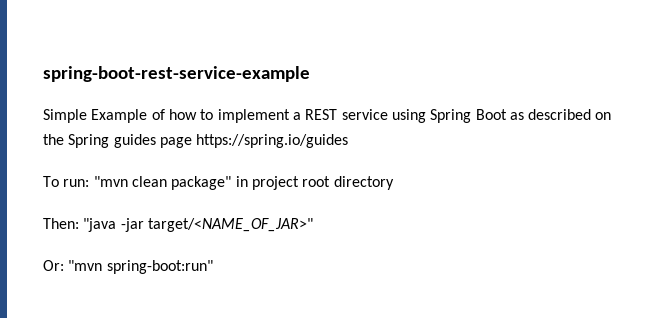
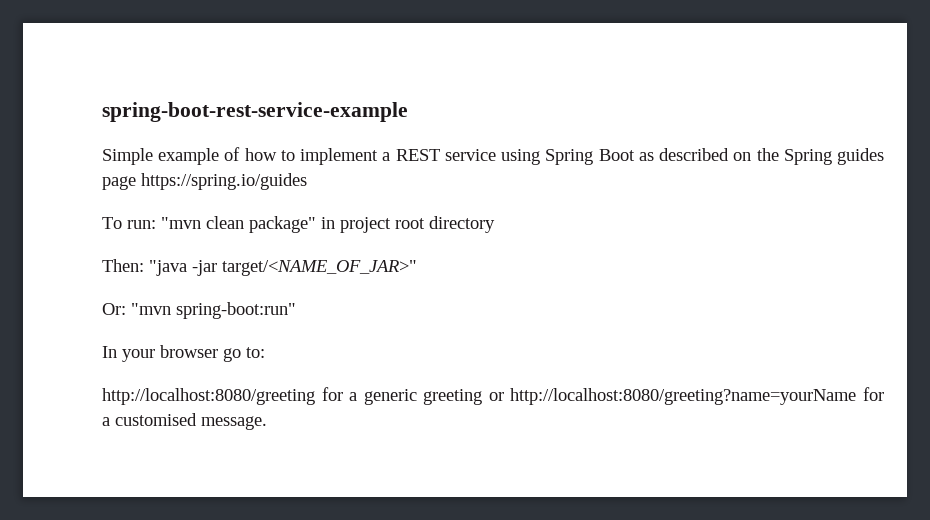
- Simple Example of how to implement a REST service using Spring Boot as described on the Spring guides page https://spring.io/guides
+ Simple example of how to implement a REST service using Spring Boot as described on the Spring guides page https://spring.io/guides
+ In your browser go to:
+ http://localhost:8080/greeting for a generic greeting or http://localhost:8080/greeting?name=yourName for a customised message.

